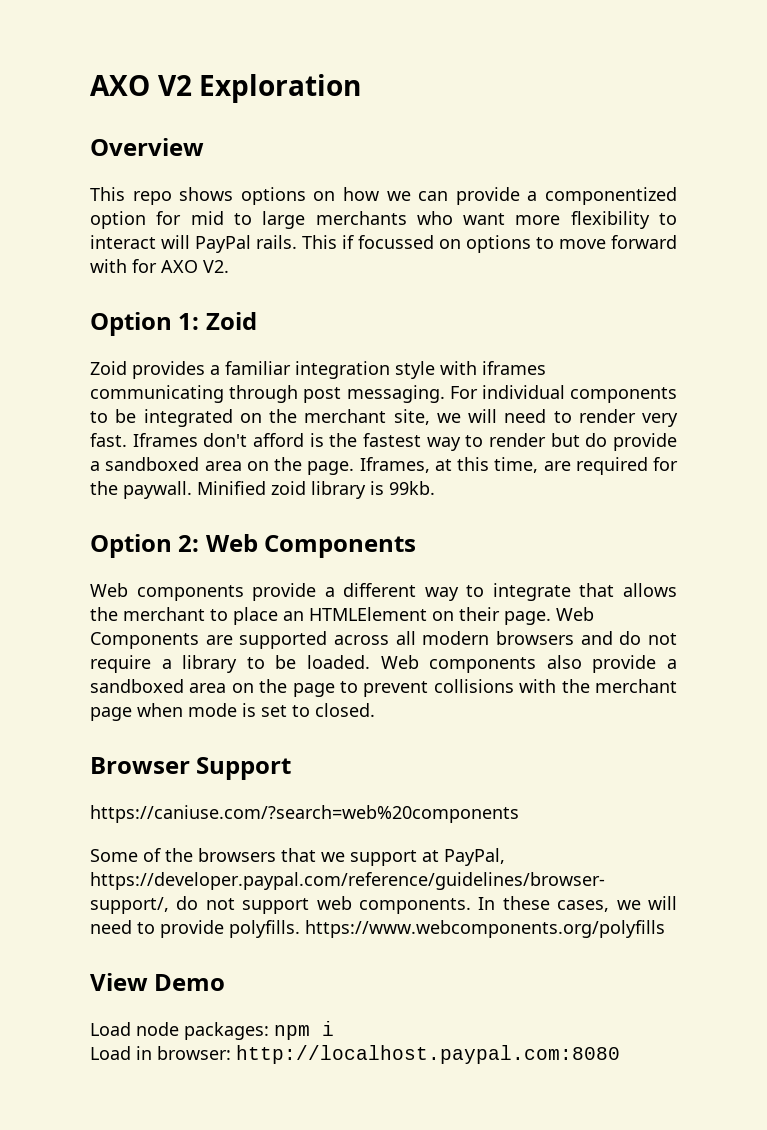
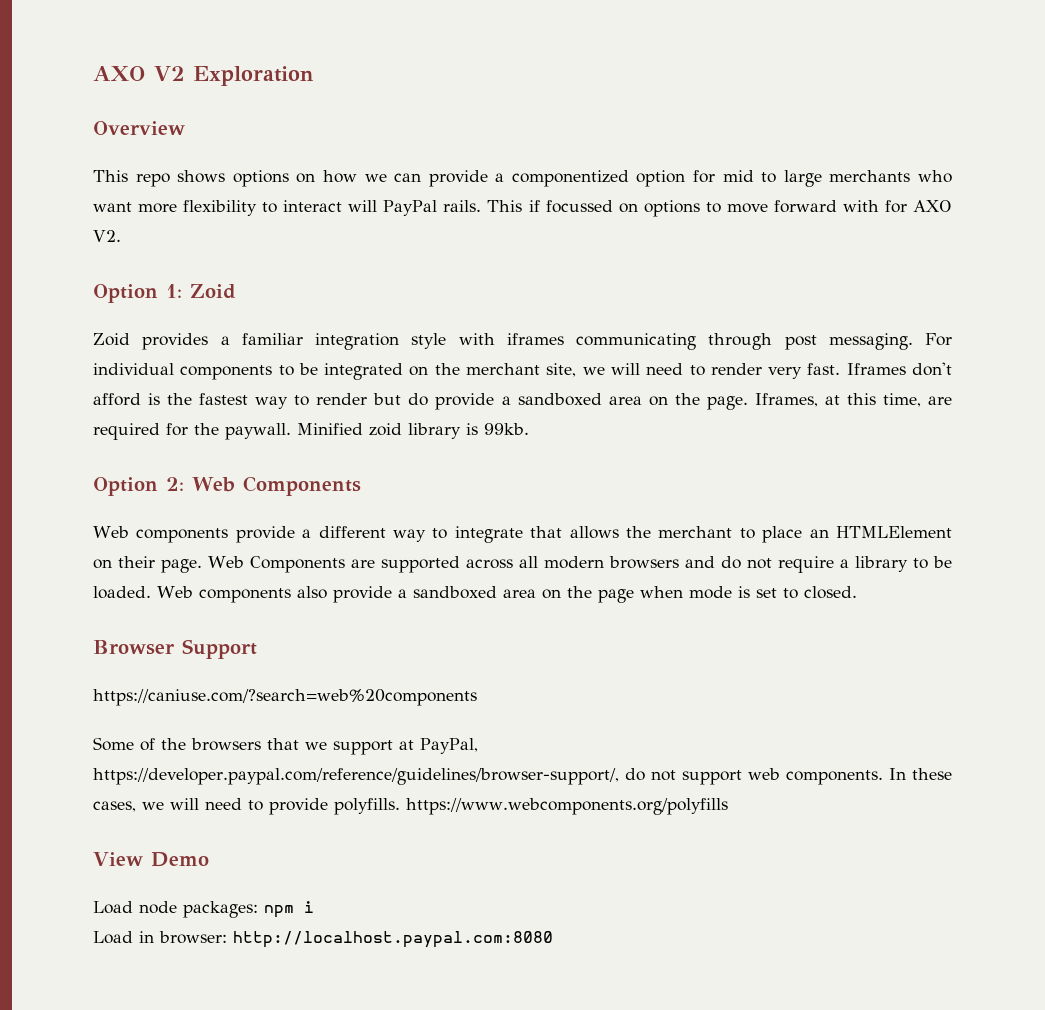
- Web components also provide a sandboxed area on the page to prevent collisions with the merchant page when mode is set to closed.
+ Web components also provide a sandboxed area on the page when mode is set to closed.

